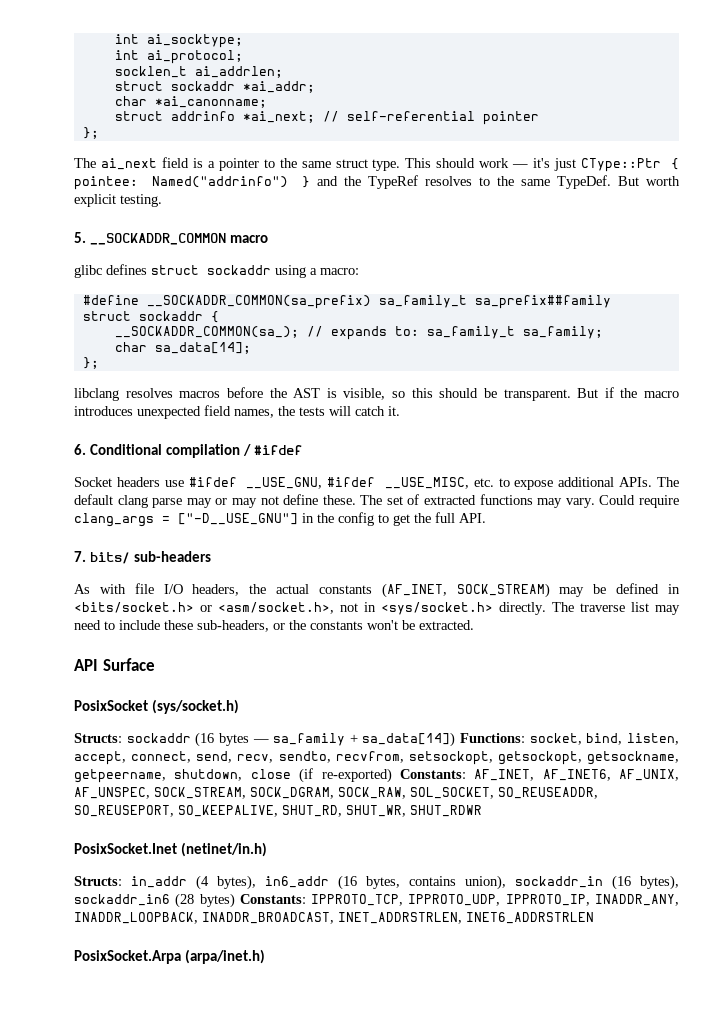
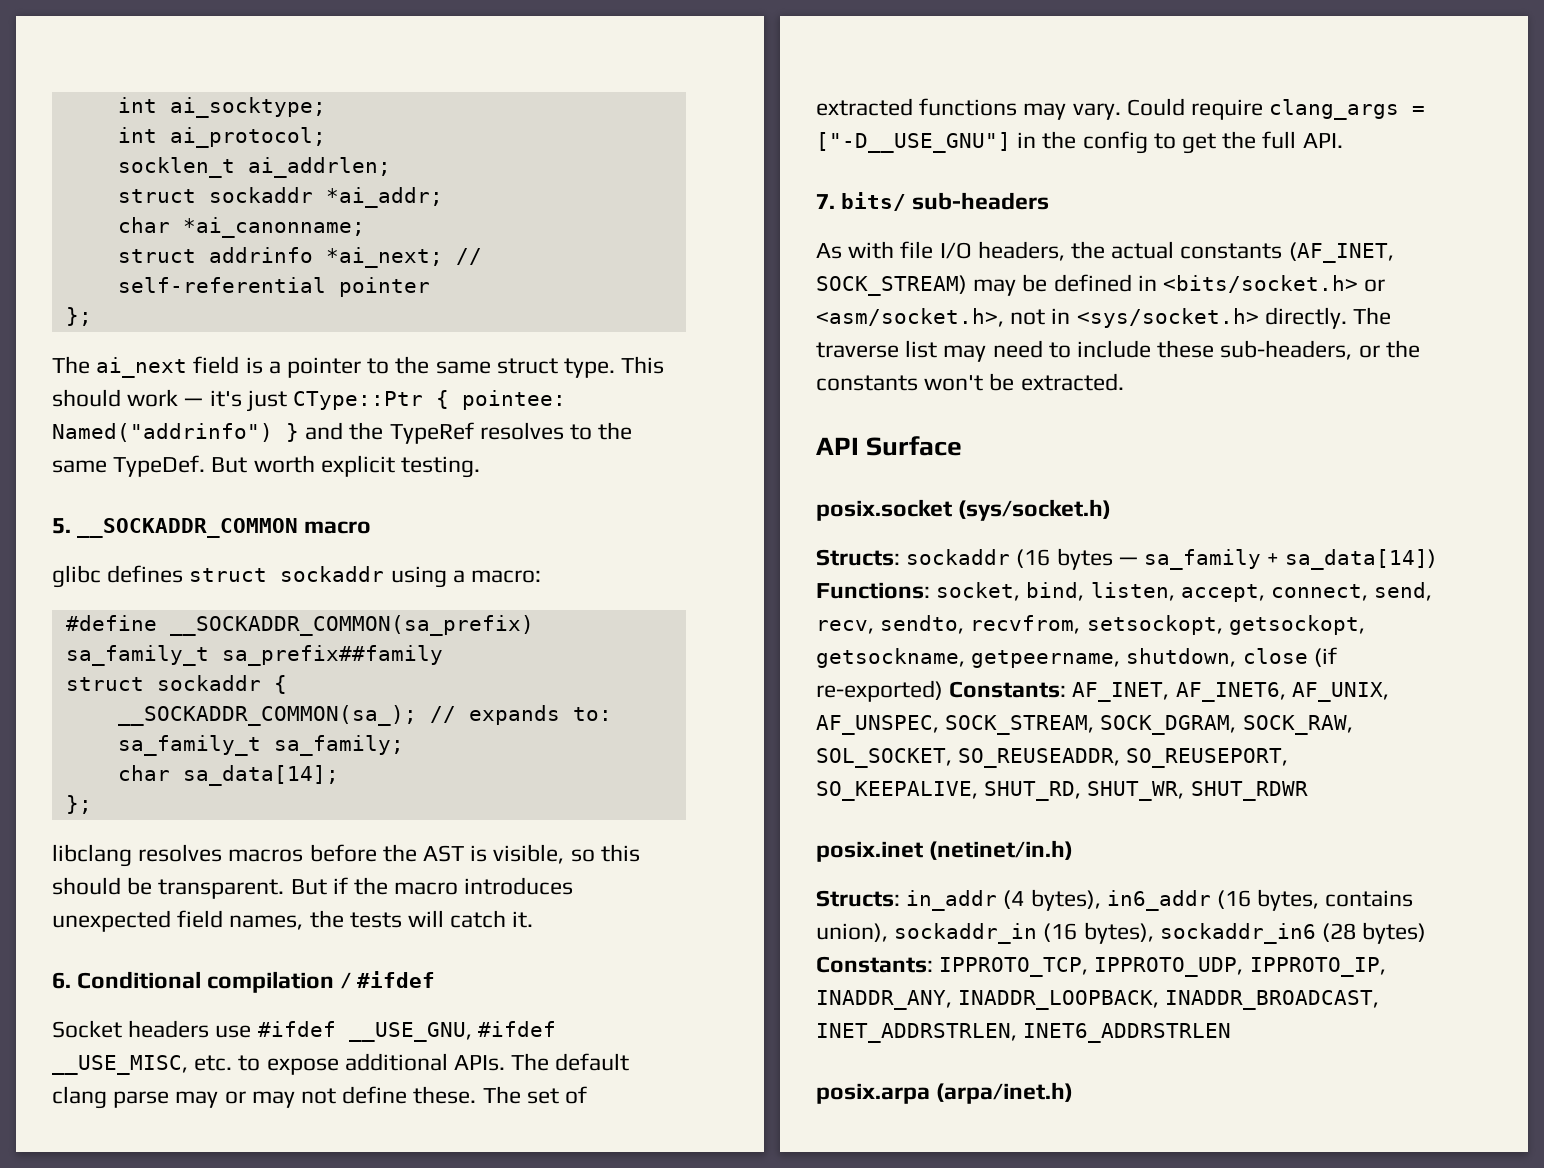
- PosixSocket (sys/socket.h)
+ posix.socket (sys/socket.h)
- PosixSocket.Inet (netinet/in.h)
+ posix.inet (netinet/in.h)
- PosixSocket.Arpa (arpa/inet.h)
+ posix.arpa (arpa/inet.h)

